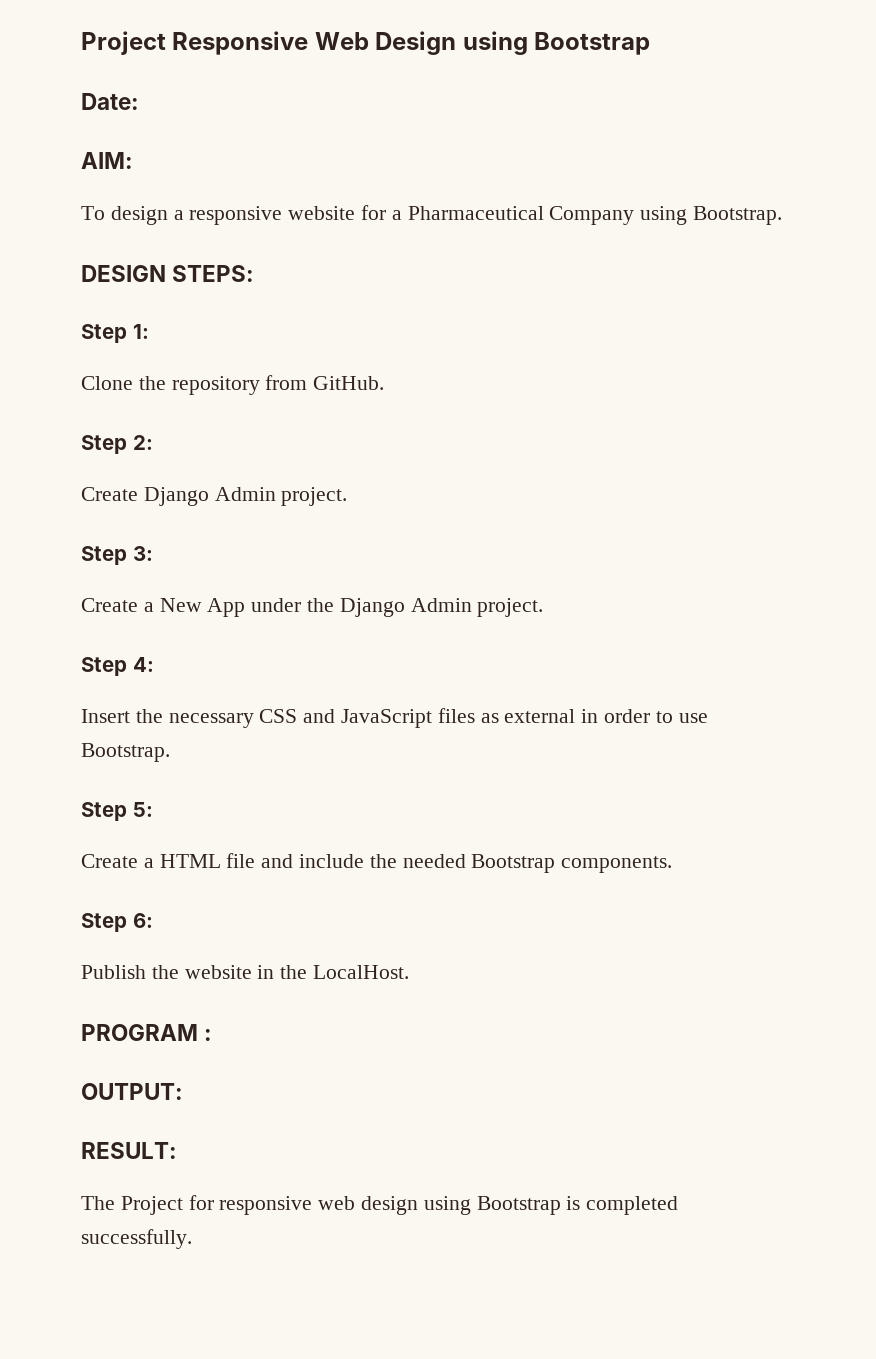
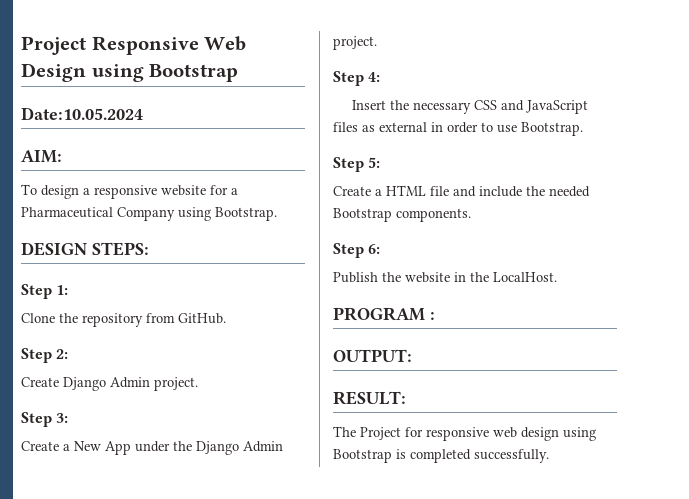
- Date:
+ Date:10.05.2024

